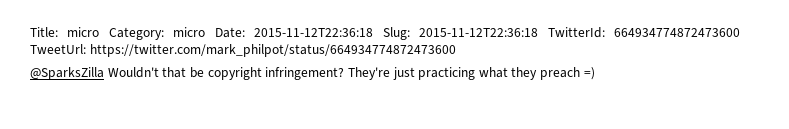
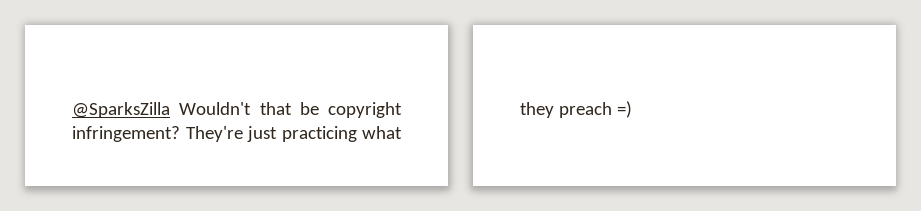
- Title: micro Category: micro Date: 2015-11-12T22:36:18 Slug: 2015-11-12T22:36:18 TwitterId: 664934774872473600 TweetUrl: https://twitter.com/mark_philpot/status/664934774872473600

